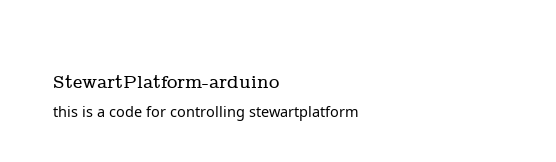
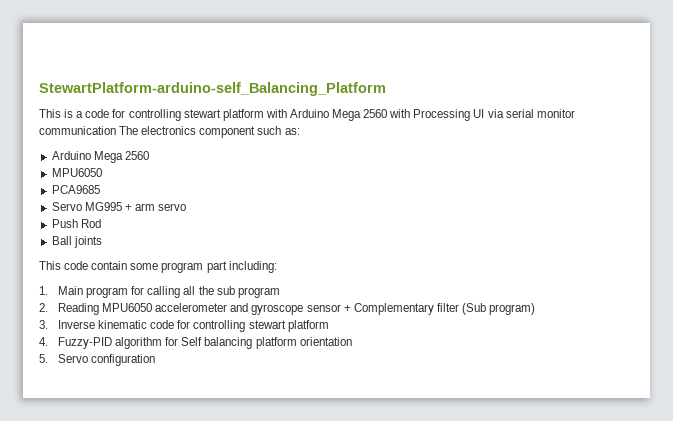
- StewartPlatform-arduino
- this is a code for controlling stewartplatform
+ StewartPlatform-arduino-self_Balancing_Platform
+ This is a code for controlling stewart platform with Arduino Mega 2560 with Processing UI via serial monitor communication The electronics component such as:
+ Arduino Mega 2560
+ MPU6050
+ PCA9685
+ Servo MG995 + arm servo
+ Push Rod
+ Ball joints
+ This code contain some program part including:
+ 1. Main program for calling all the sub program
+ 2. Reading MPU6050 accelerometer and gyroscope sensor + Complementary filter (Sub program)
+ 3. Inverse kinematic code for controlling stewart platform
+ 4. Fuzzy-PID algorithm for Self balancing platform orientation
+ 5. Servo configuration

